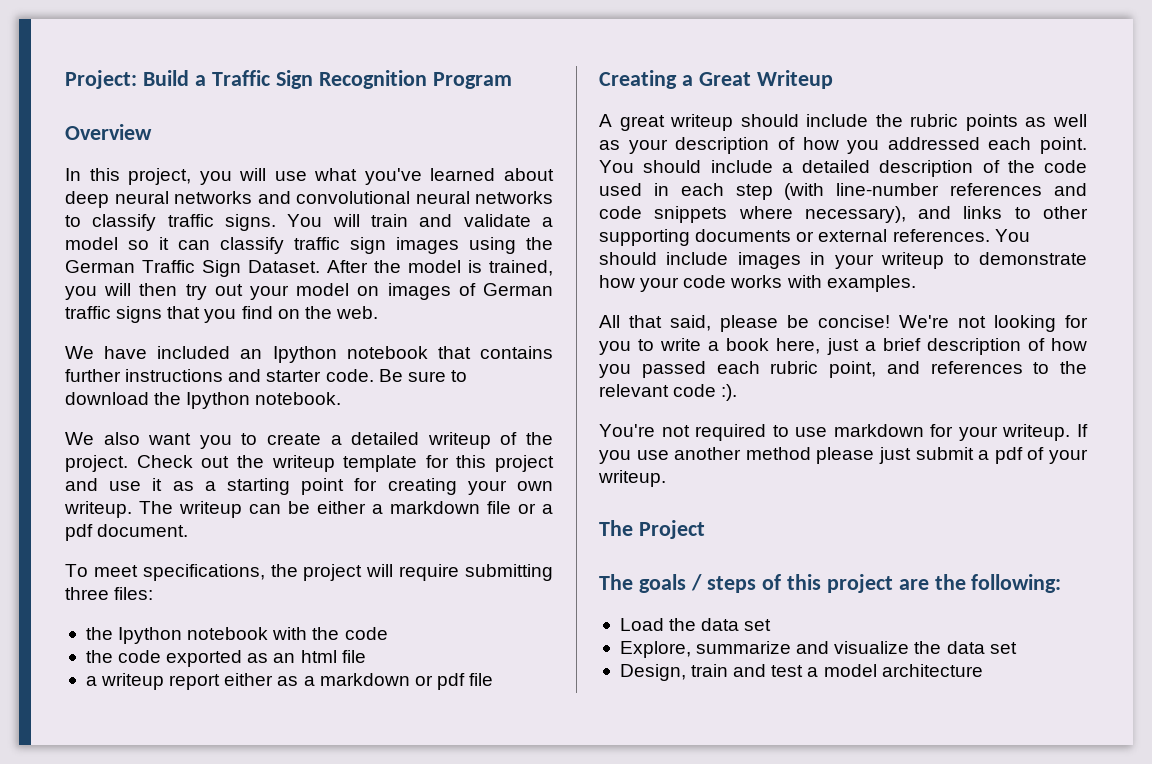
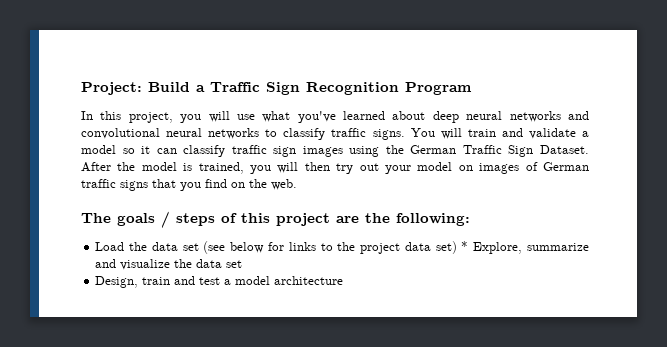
- Overview
- We have included an Ipython notebook that contains further instructions and starter code. Be sure to download the Ipython notebook.
- We also want you to create a detailed writeup of the project. Check out the writeup template for this project and use it as a starting point for creating your own writeup. The writeup can be either a markdown file or a pdf document.
- To meet specifications, the project will require submitting three files:
- the Ipython notebook with the code
- the code exported as an html file
- a writeup report either as a markdown or pdf file
- Creating a Great Writeup
- A great writeup should include the rubric points as well as your description of how you addressed each point. You should include a detailed description of the code used in each step (with line-number references and code snippets where necessary), and links to other supporting documents or external references. You should include images in your writeup to demonstrate how your code works with examples.
- All that said, please be concise! We're not looking for you to write a book here, just a brief description of how you passed each rubric point, and references to the relevant code :).
- You're not required to use markdown for your writeup. If you use another method please just submit a pdf of your writeup.
- The Project
- Load the data set
- Explore, summarize and visualize the data set
+ Load the data set (see below for links to the project data set) * Explore, summarize and visualize the data set

